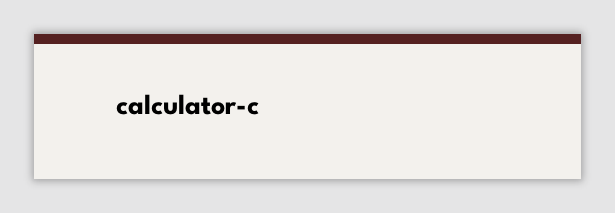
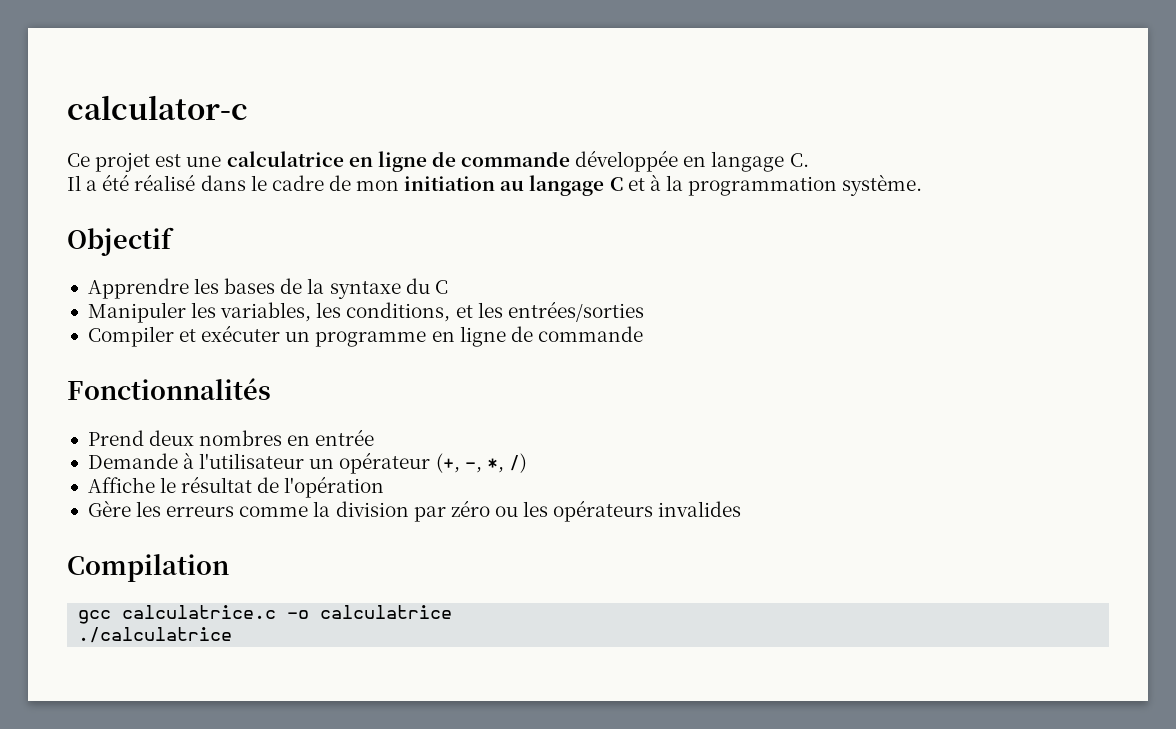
+ Ce projet est une calculatrice en ligne de commande développée en langage C.
+ Il a été réalisé dans le cadre de mon initiation au langage C et à la programmation système.
+ Objectif
+ Apprendre les bases de la syntaxe du C
+ Manipuler les variables, les conditions, et les entrées/sorties
+ Compiler et exécuter un programme en ligne de commande
+ Fonctionnalités
+ Prend deux nombres en entrée
+ Demande à l'utilisateur un opérateur (+, -, *, /)
+ Affiche le résultat de l'opération
+ Gère les erreurs comme la division par zéro ou les opérateurs invalides
+ Compilation
+ gcc calculatrice.c -o calculatrice
+ ./calculatrice

